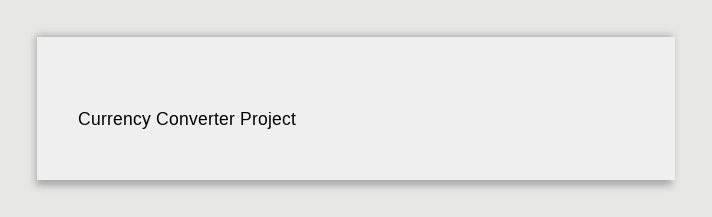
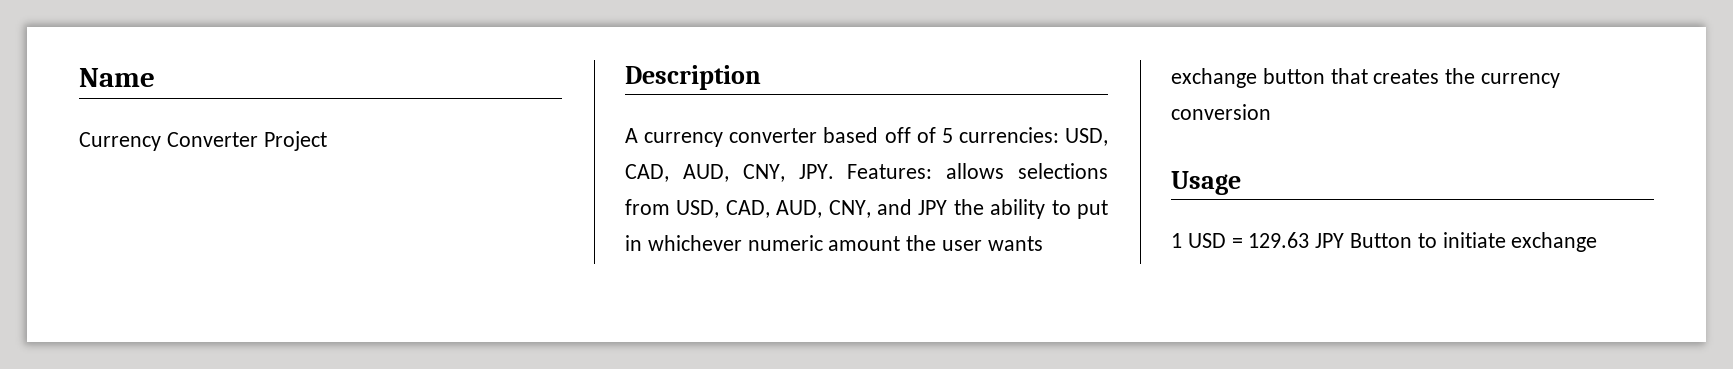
+ Name
+ Description
+ A currency converter based off of 5 currencies: USD, CAD, AUD, CNY, JPY. Features: allows selections from USD, CAD, AUD, CNY, and JPY the ability to put in whichever numeric amount the user wants exchange button that creates the currency conversion
+ Usage
+ 1 USD = 129.63 JPY Button to initiate exchange

